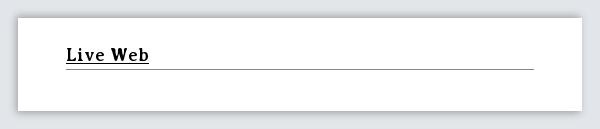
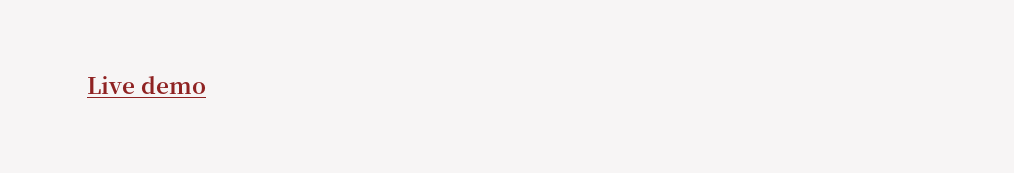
- Live Web
+ Live demo

